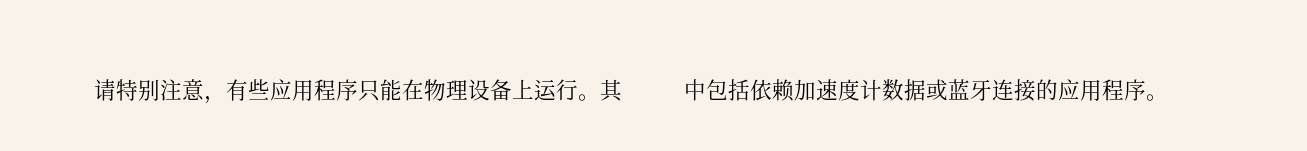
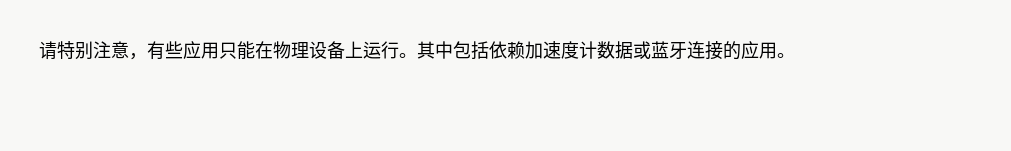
- 请特别注意，有些应用程序只能在物理设备上运行。
+ 请特别注意，有些应用只能在物理设备上运行。
- 其中包括依赖加速度计数据或蓝牙连接的应用程序。
+ 其中包括依赖加速度计数据或蓝牙连接的应用。

